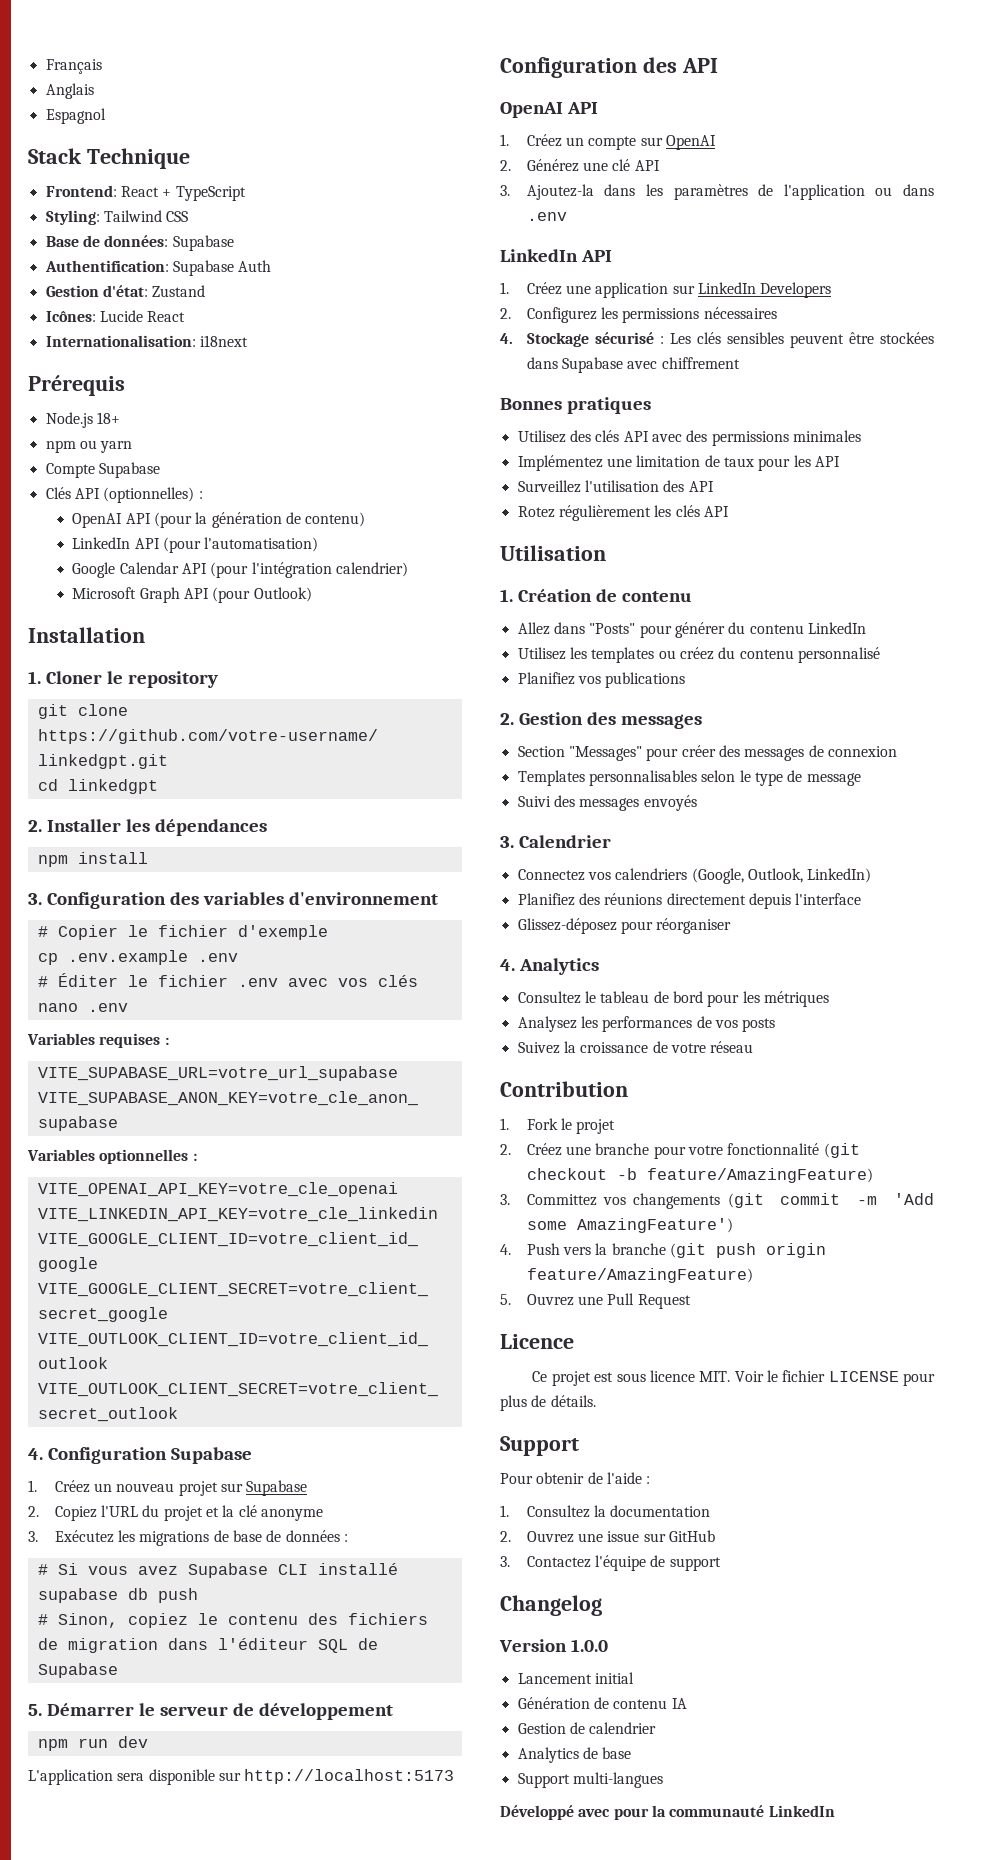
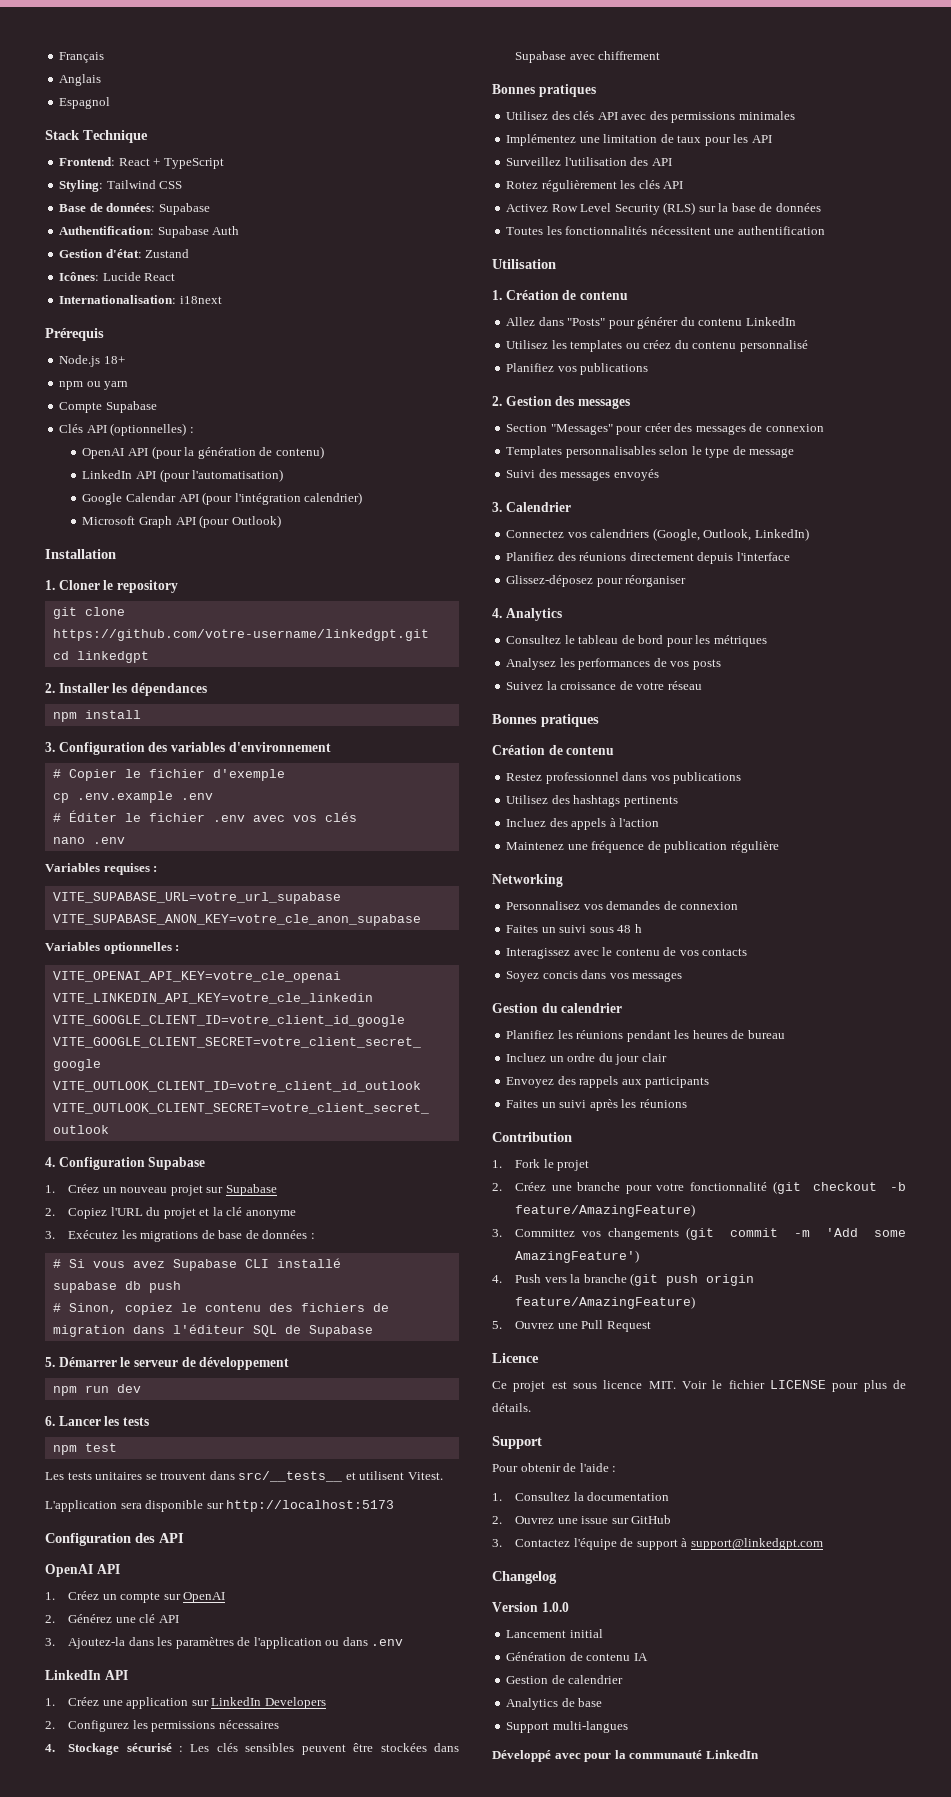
+ 6. Lancer les tests
+ npm test
+ Les tests unitaires se trouvent dans src/__tests__ et utilisent Vitest.
+ Activez Row Level Security (RLS) sur la base de données
+ Toutes les fonctionnalités nécessitent une authentification
  Suivez la croissance de votre réseau
+ Bonnes pratiques
+ Création de contenu
+ Restez professionnel dans vos publications
+ Utilisez des hashtags pertinents
+ Incluez des appels à l'action
+ Maintenez une fréquence de publication régulière
+ Networking
+ Personnalisez vos demandes de connexion
+ Faites un suivi sous 48 h
+ Interagissez avec le contenu de vos contacts
+ Soyez concis dans vos messages
+ Gestion du calendrier
+ Planifiez les réunions pendant les heures de bureau
+ Incluez un ordre du jour clair
+ Envoyez des rappels aux participants
+ Faites un suivi après les réunions
- 3. Contactez l'équipe de support
+ 3. Contactez l'équipe de support à support@linkedgpt.com

